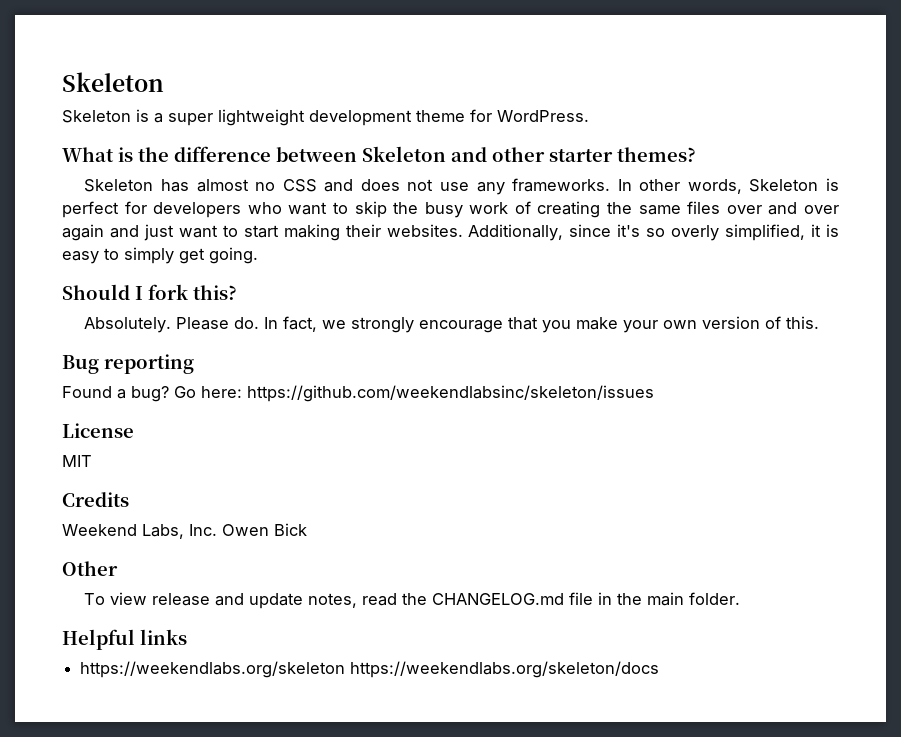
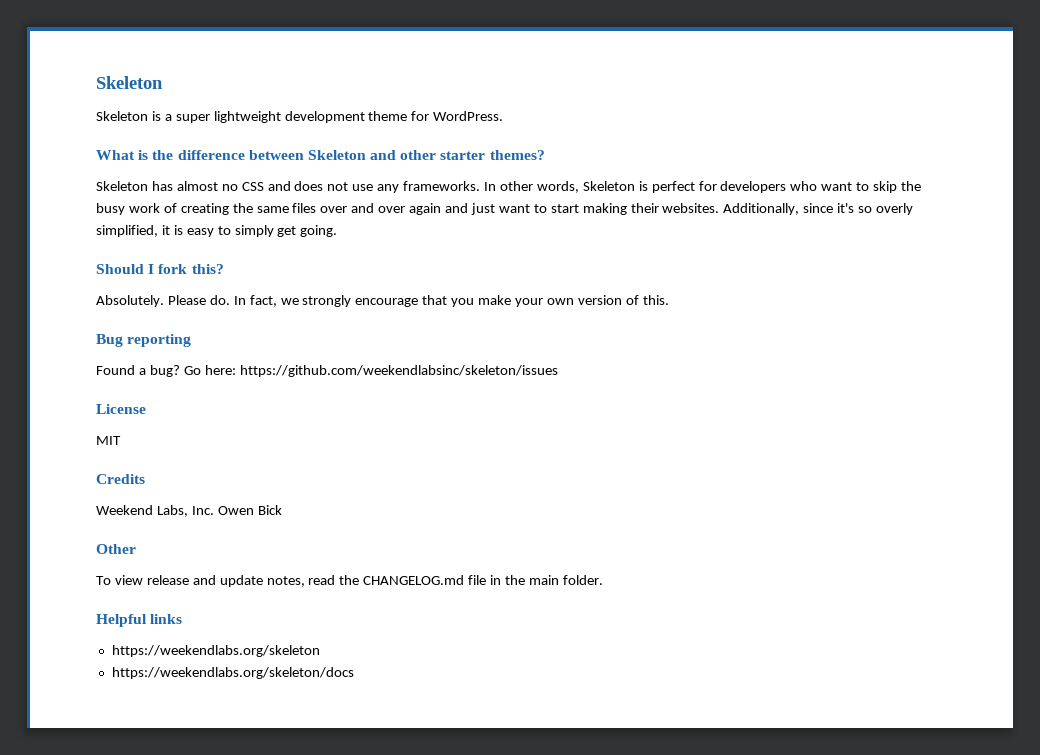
- https://weekendlabs.org/skeleton https://weekendlabs.org/skeleton/docs
+ https://weekendlabs.org/skeleton
+ https://weekendlabs.org/skeleton/docs

